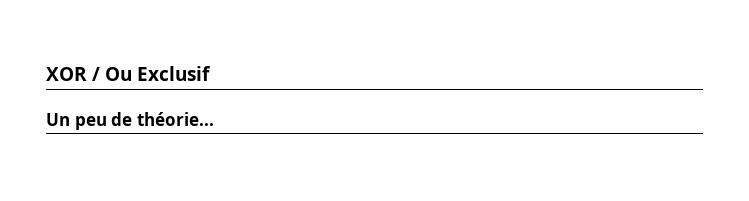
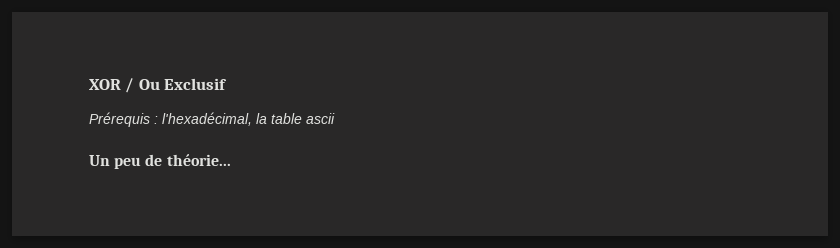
+ Prérequis : l'hexadécimal, la table ascii

